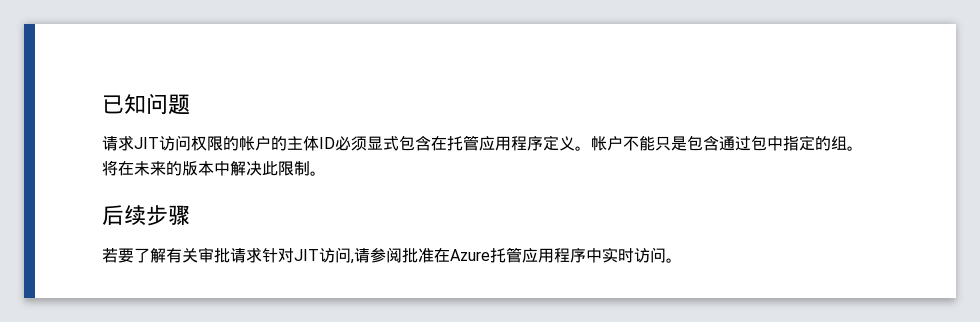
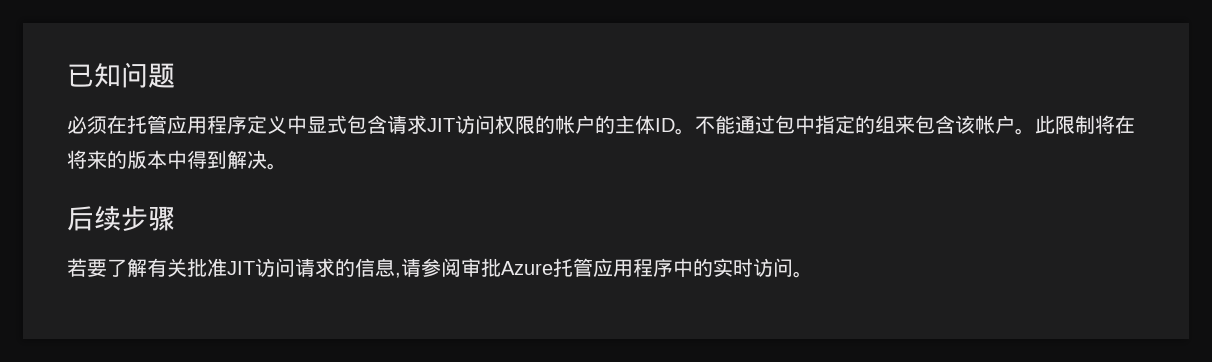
- 请求JIT访问权限的帐户的主体ID必须显式包含在托管应用程序定义。帐户不能只是包含通过包中指定的组。将在未来的版本中解决此限制。
+ 必须在托管应用程序定义中显式包含请求JIT访问权限的帐户的主体ID。不能通过包中指定的组来包含该帐户。此限制将在将来的版本中得到解决。
- 若要了解有关审批请求针对JIT访问,请参阅批准在Azure托管应用程序中实时访问。
+ 若要了解有关批准JIT访问请求的信息,请参阅审批Azure托管应用程序中的实时访问。

